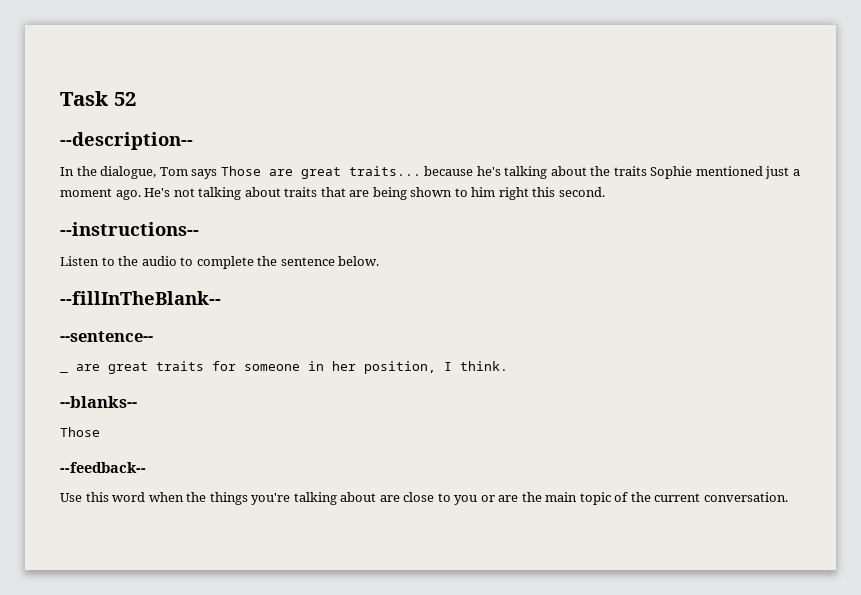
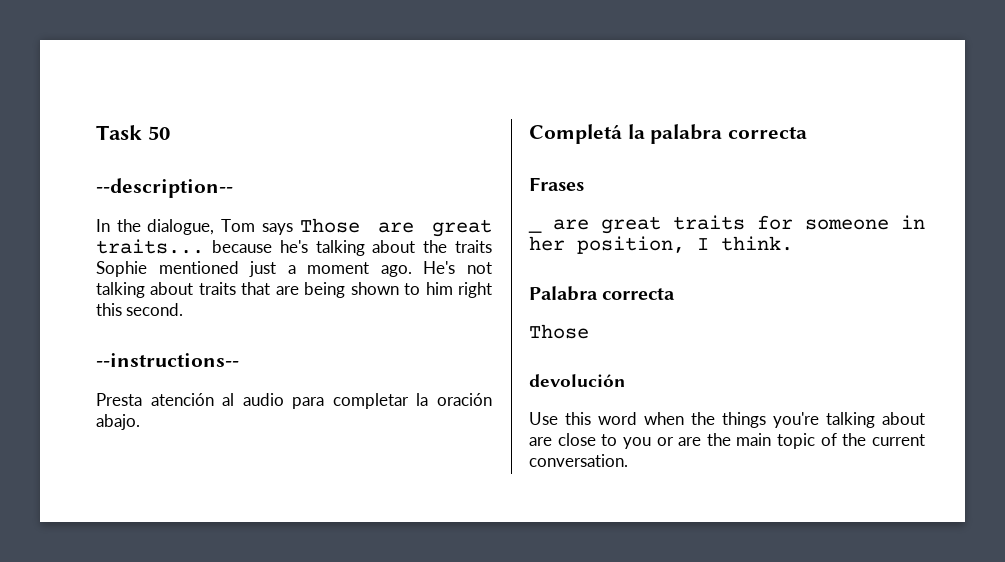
- Task 52
+ Task 50
- Listen to the audio to complete the sentence below.
- --fillInTheBlank--
- --sentence--
+ Presta atención al audio para completar la oración abajo.
+ Completá la palabra correcta
+ Frases
- --blanks--
+ Palabra correcta
- --feedback--
+ devolución

